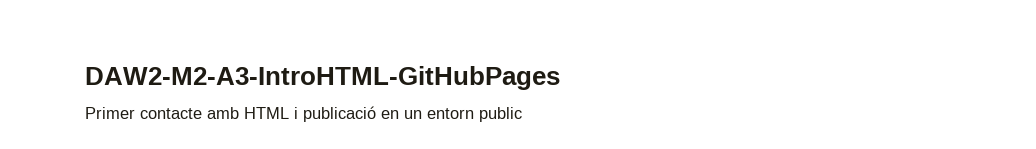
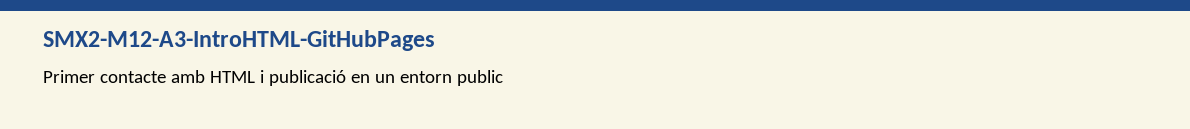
- DAW2-M2-A3-IntroHTML-GitHubPages
+ SMX2-M12-A3-IntroHTML-GitHubPages

